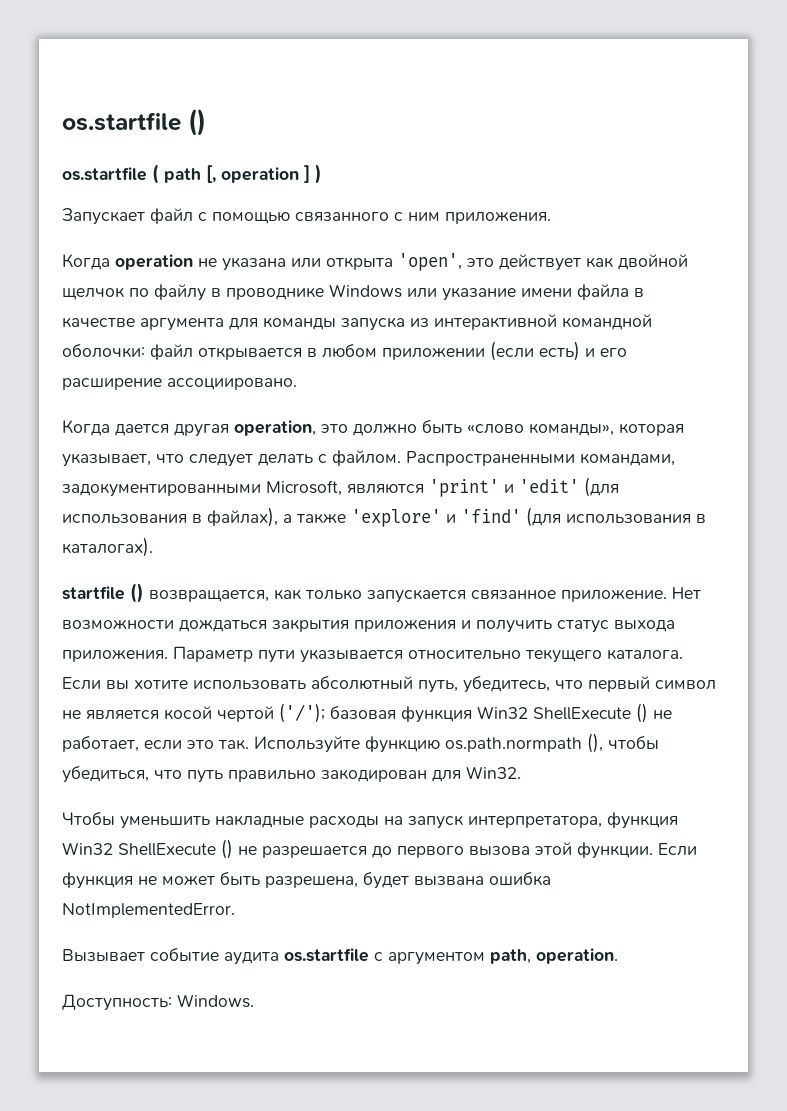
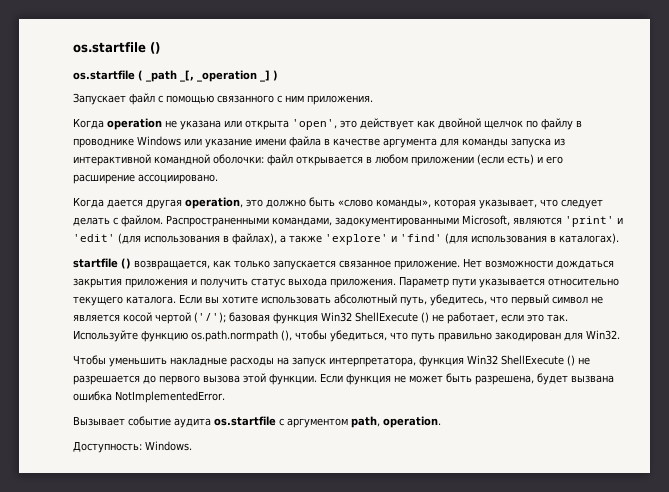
- os.startfile ( path [, operation ] )
+ os.startfile ( _path _[, _operation _] )

